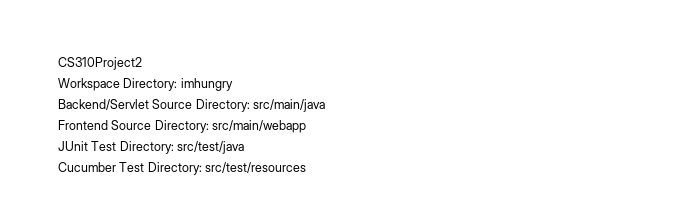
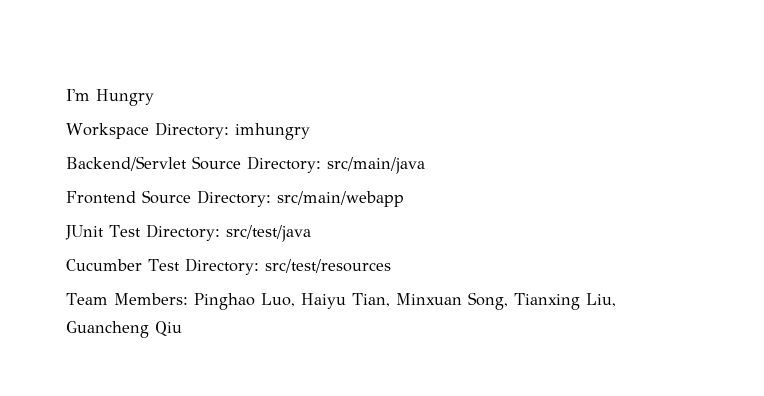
- CS310Project2
+ I'm Hungry
+ Team Members: Pinghao Luo, Haiyu Tian, Minxuan Song, Tianxing Liu, Guancheng Qiu

